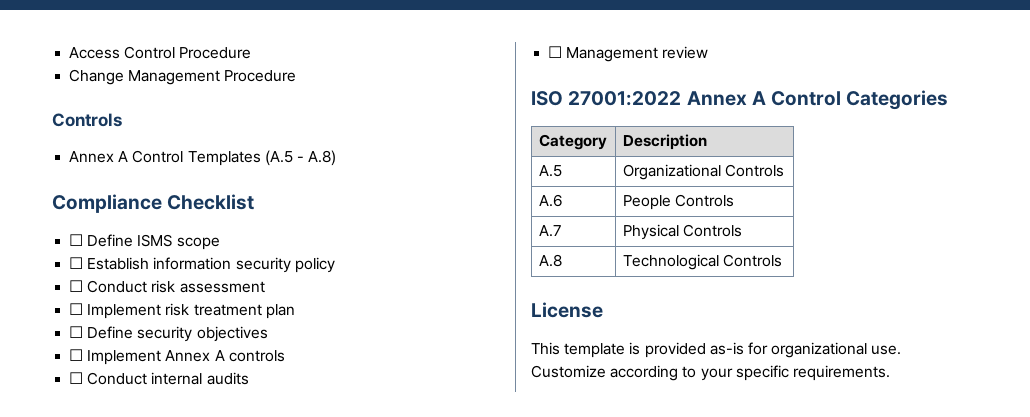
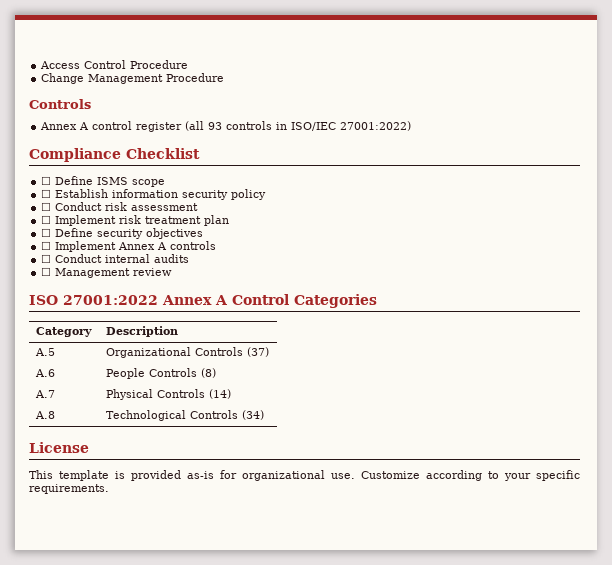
- Annex A Control Templates (A.5 - A.8)
+ Annex A control register (all 93 controls in ISO/IEC 27001:2022)
- A.5 | Organizational Controls
+ A.5 | Organizational Controls (37)
- A.6 | People Controls
+ A.6 | People Controls (8)
- A.7 | Physical Controls
+ A.7 | Physical Controls (14)
- A.8 | Technological Controls
+ A.8 | Technological Controls (34)

